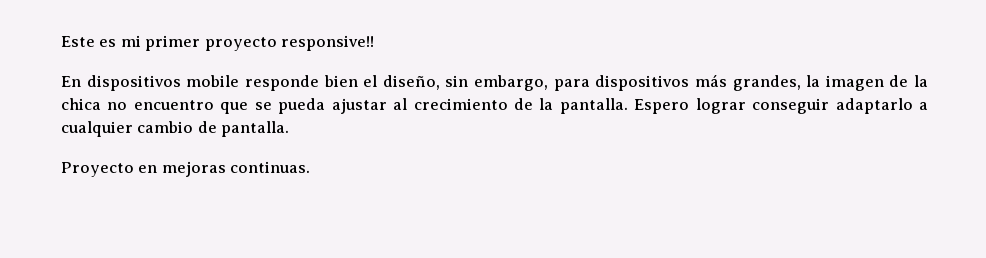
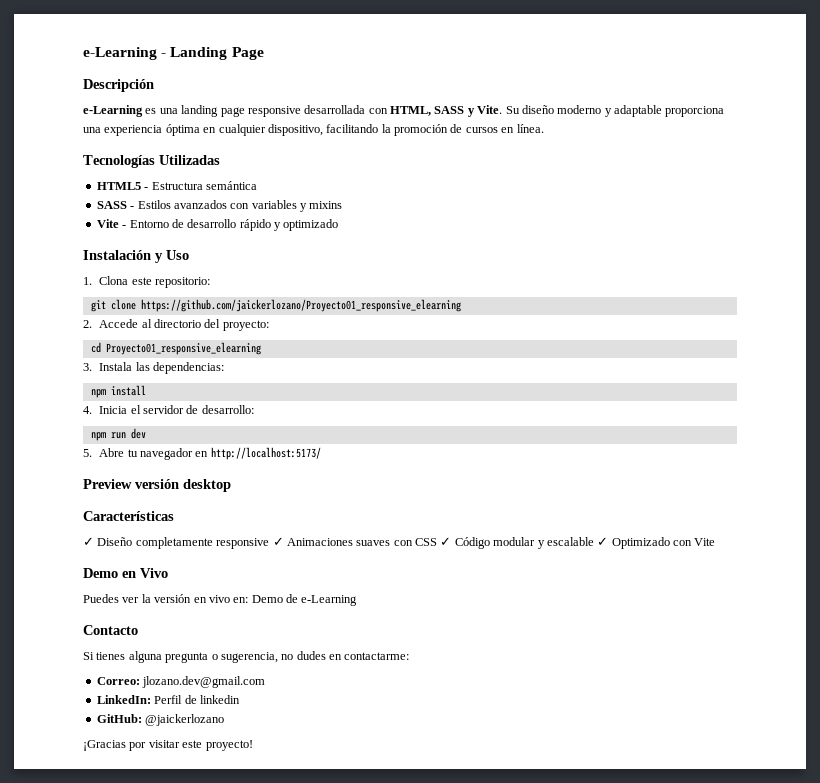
- Este es mi primer proyecto responsive!!
- En dispositivos mobile responde bien el diseño, sin embargo, para dispositivos más grandes, la imagen de la chica no encuentro que se pueda ajustar al crecimiento de la pantalla. Espero lograr conseguir adaptarlo a cualquier cambio de pantalla.
- Proyecto en mejoras continuas.
+ e-Learning - Landing Page
+ Descripción
+ e-Learning es una landing page responsive desarrollada con HTML, SASS y Vite. Su diseño moderno y adaptable proporciona una experiencia óptima en cualquier dispositivo, facilitando la promoción de cursos en línea.
+ Tecnologías Utilizadas
+ HTML5 - Estructura semántica
+ SASS - Estilos avanzados con variables y mixins
+ Vite - Entorno de desarrollo rápido y optimizado
+ Instalación y Uso
+ 1. Clona este repositorio:
+ git clone https://github.com/jaickerlozano/Proyecto01_responsive_elearning
+ 2. Accede al directorio del proyecto:
+ cd Proyecto01_responsive_elearning
+ 3. Instala las dependencias:
+ npm install
+ 4. Inicia el servidor de desarrollo:
+ npm run dev
+ 5. Abre tu navegador en http://localhost:5173/
+ Preview versión desktop
+ Características
+ ✓ Diseño completamente responsive ✓ Animaciones suaves con CSS ✓ Código modular y escalable ✓ Optimizado con Vite
+ Demo en Vivo
+ Puedes ver la versión en vivo en: Demo de e-Learning
+ Contacto
+ Si tienes alguna pregunta o sugerencia, no dudes en contactarme:
+ Correo: jlozano.dev@gmail.com
+ LinkedIn: Perfil de linkedin
+ GitHub: @jaickerlozano
+ ¡Gracias por visitar este proyecto!

